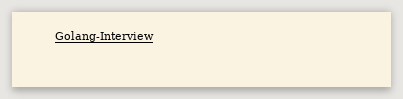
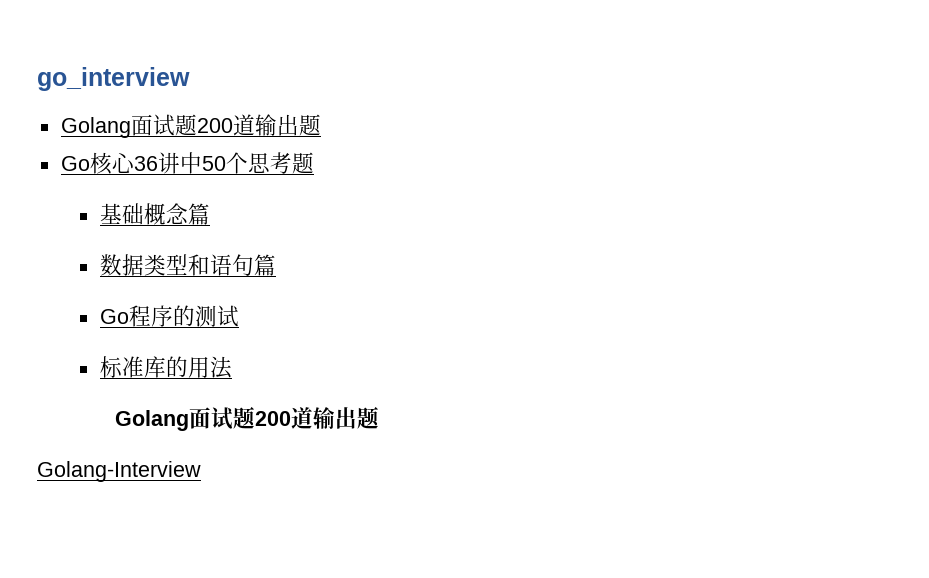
+ go_interview
+ Golang面试题200道输出题
+ Go核心36讲中50个思考题
+ 基础概念篇
+ 数据类型和语句篇
+ Go程序的测试
+ 标准库的用法
+ Golang面试题200道输出题

